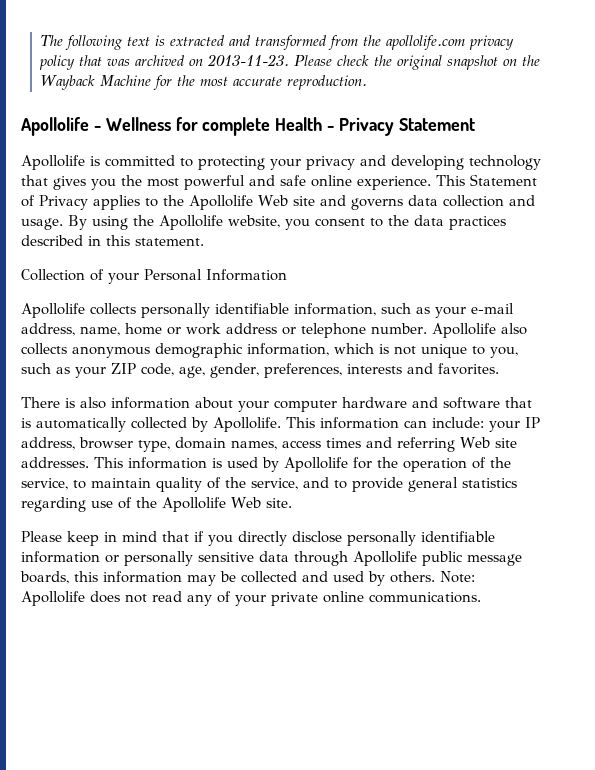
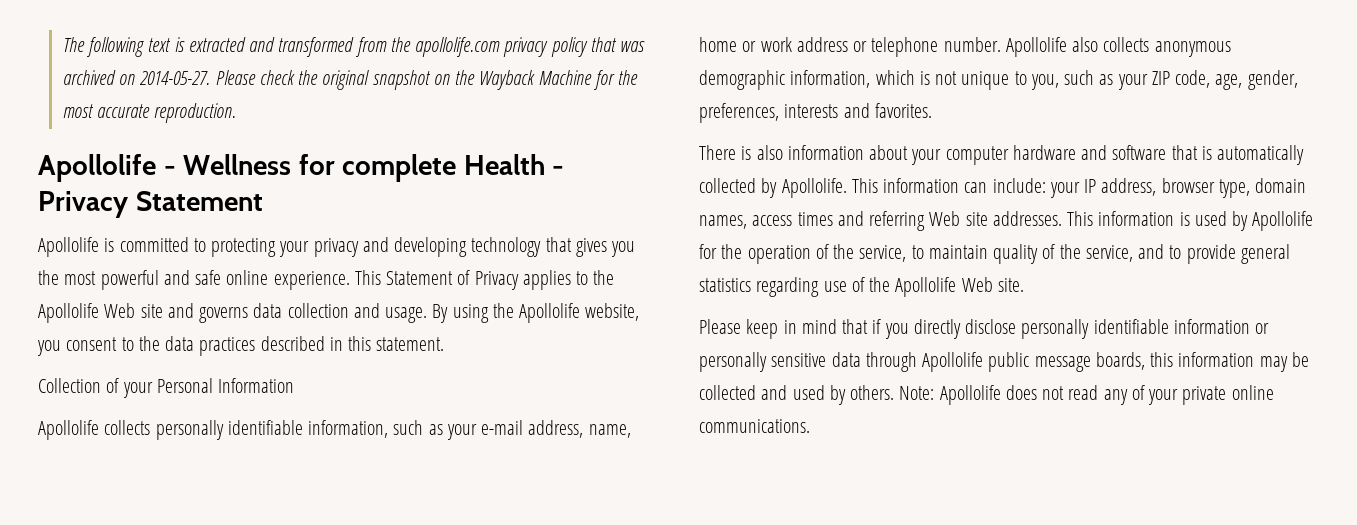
- The following text is extracted and transformed from the apollolife.com privacy policy that was archived on 2013-11-23.
+ The following text is extracted and transformed from the apollolife.com privacy policy that was archived on 2014-05-27.

